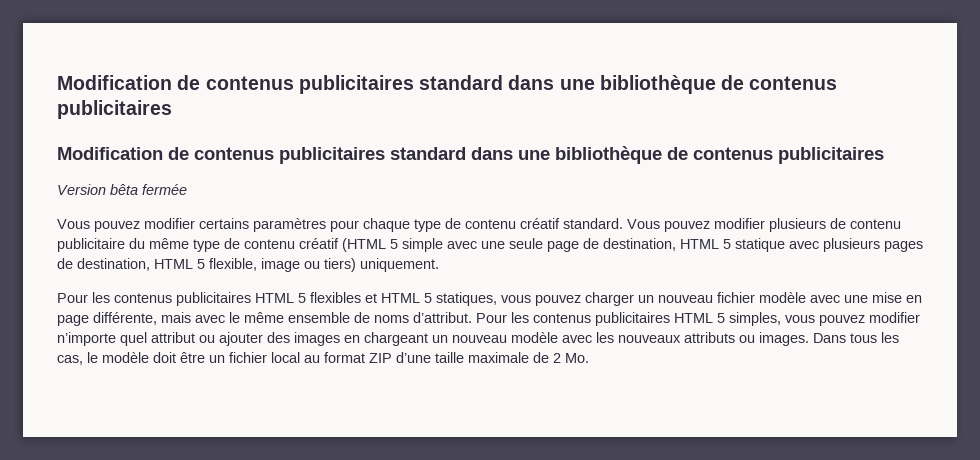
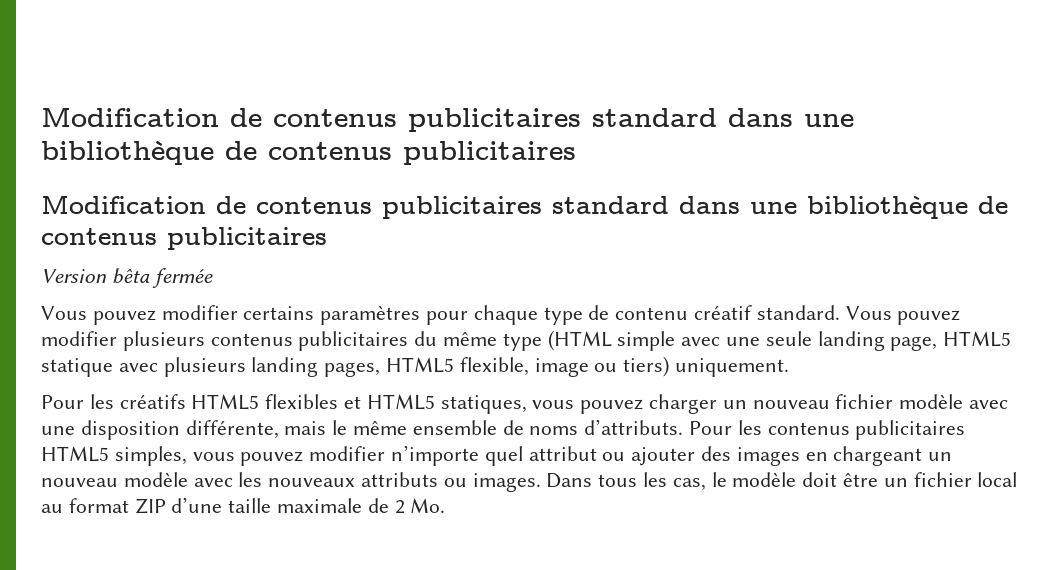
- Vous pouvez modifier plusieurs de contenu publicitaire du même type de contenu créatif (HTML 5 simple avec une seule page de destination, HTML 5 statique avec plusieurs pages de destination, HTML 5 flexible, image ou tiers) uniquement.
+ Vous pouvez modifier plusieurs contenus publicitaires du même type (HTML simple avec une seule landing page, HTML5 statique avec plusieurs landing pages, HTML5 flexible, image ou tiers) uniquement.
- Pour les contenus publicitaires HTML 5 flexibles et HTML 5 statiques, vous pouvez charger un nouveau fichier modèle avec une mise en page différente, mais avec le même ensemble de noms d’attribut. Pour les contenus publicitaires HTML 5 simples, vous pouvez modifier n’importe quel attribut ou ajouter des images en chargeant un nouveau modèle avec les nouveaux attributs ou images.
+ Pour les créatifs HTML5 flexibles et HTML5 statiques, vous pouvez charger un nouveau fichier modèle avec une disposition différente, mais le même ensemble de noms d’attributs. Pour les contenus publicitaires HTML5 simples, vous pouvez modifier n’importe quel attribut ou ajouter des images en chargeant un nouveau modèle avec les nouveaux attributs ou images.

